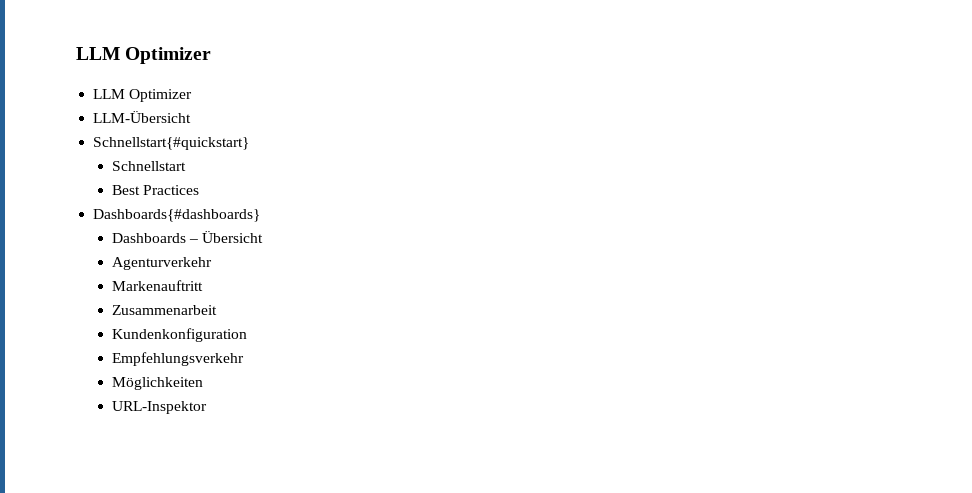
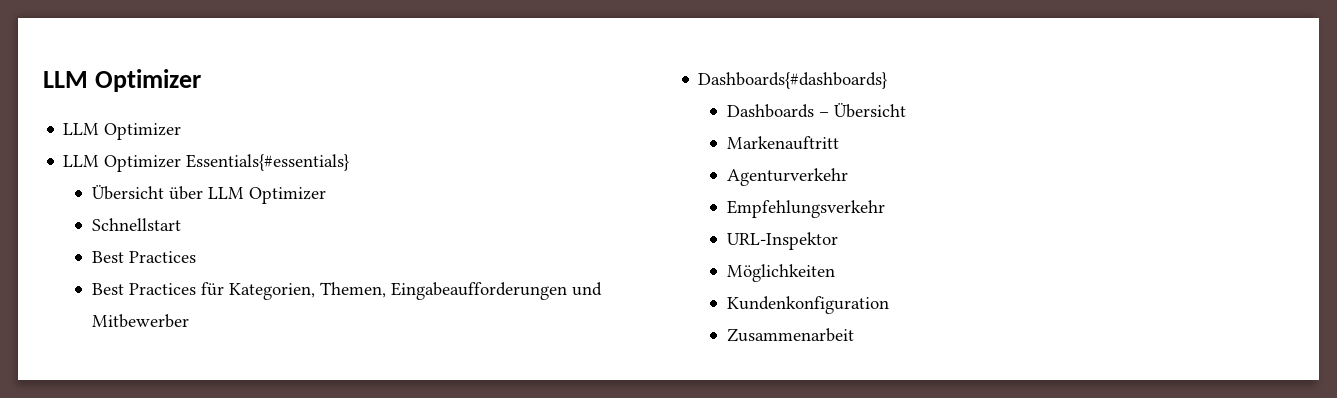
- LLM-Übersicht
- Schnellstart{#quickstart}
+ LLM Optimizer Essentials{#essentials}
+ Übersicht über LLM Optimizer
  Schnellstart
  Best Practices
+ Best Practices für Kategorien, Themen, Eingabeaufforderungen und Mitbewerber
+ Markenauftritt
- Markenauftritt
+ Empfehlungsverkehr
+ URL-Inspektor
+ Möglichkeiten
+ Kundenkonfiguration
  Zusammenarbeit
- Kundenkonfiguration
- Empfehlungsverkehr
- Möglichkeiten
- URL-Inspektor

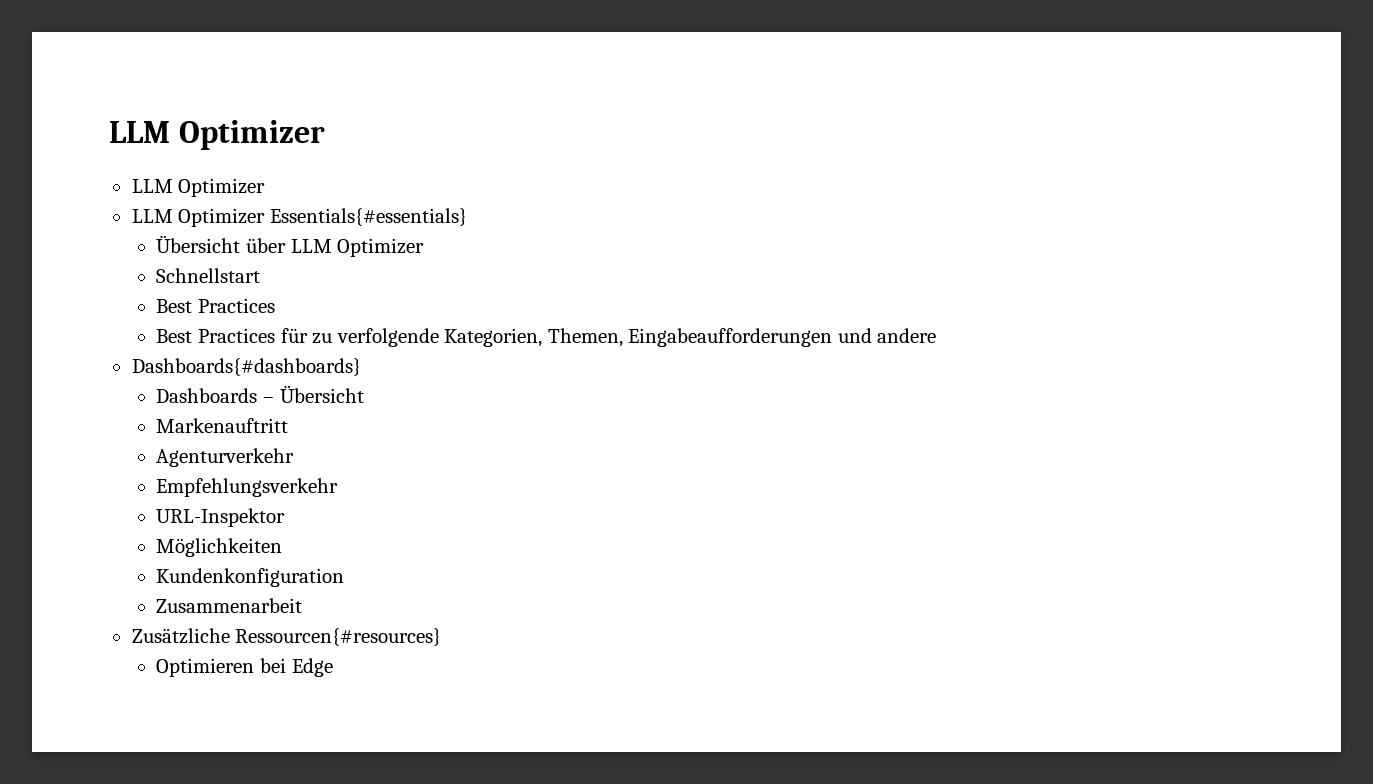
- Best Practices für Kategorien, Themen, Eingabeaufforderungen und Mitbewerber
+ Best Practices für zu verfolgende Kategorien, Themen, Eingabeaufforderungen und andere
+ Zusätzliche Ressourcen{#resources}
+ Optimieren bei Edge

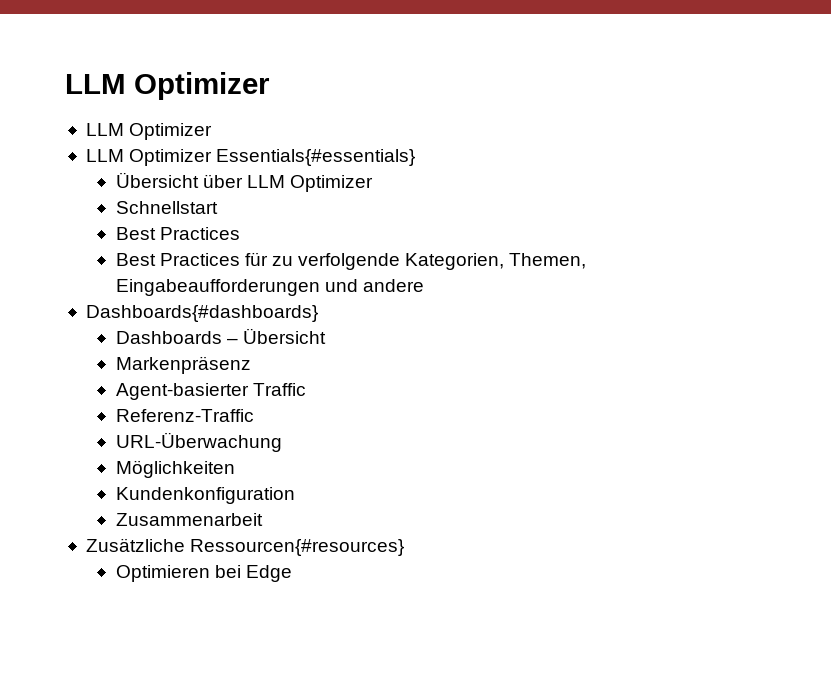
- Markenauftritt
- Agenturverkehr
- Empfehlungsverkehr
- URL-Inspektor
+ Markenpräsenz
+ Agent-basierter Traffic
+ Referenz-Traffic
+ URL-Überwachung

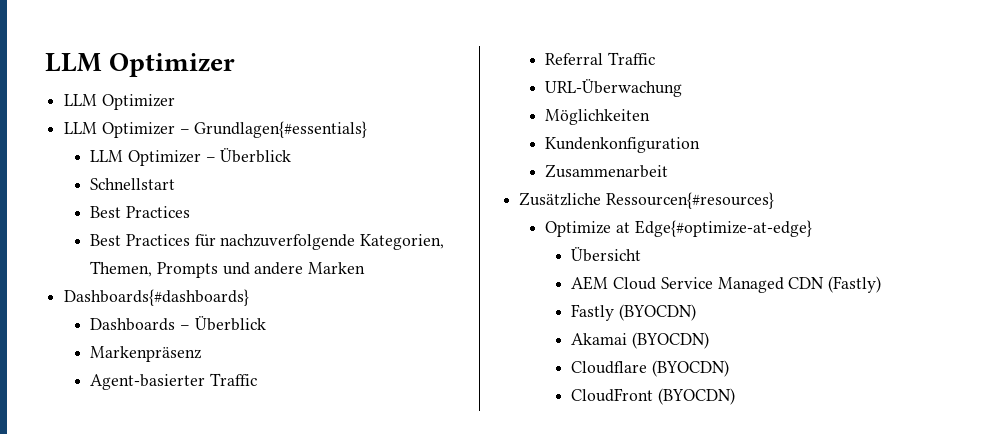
- LLM Optimizer Essentials{#essentials}
- Übersicht über LLM Optimizer
+ LLM Optimizer – Grundlagen{#essentials}
+ LLM Optimizer – Überblick
- Best Practices für zu verfolgende Kategorien, Themen, Eingabeaufforderungen und andere
+ Best Practices für nachzuverfolgende Kategorien, Themen, Prompts und andere Marken
- Dashboards – Übersicht
+ Dashboards – Überblick
- Referenz-Traffic
+ Referral Traffic
- Optimieren bei Edge
+ Optimize at Edge{#optimize-at-edge}
+ Übersicht
+ AEM Cloud Service Managed CDN (Fastly)
+ Fastly (BYOCDN)
+ Akamai (BYOCDN)
+ Cloudflare (BYOCDN)
+ CloudFront (BYOCDN)

